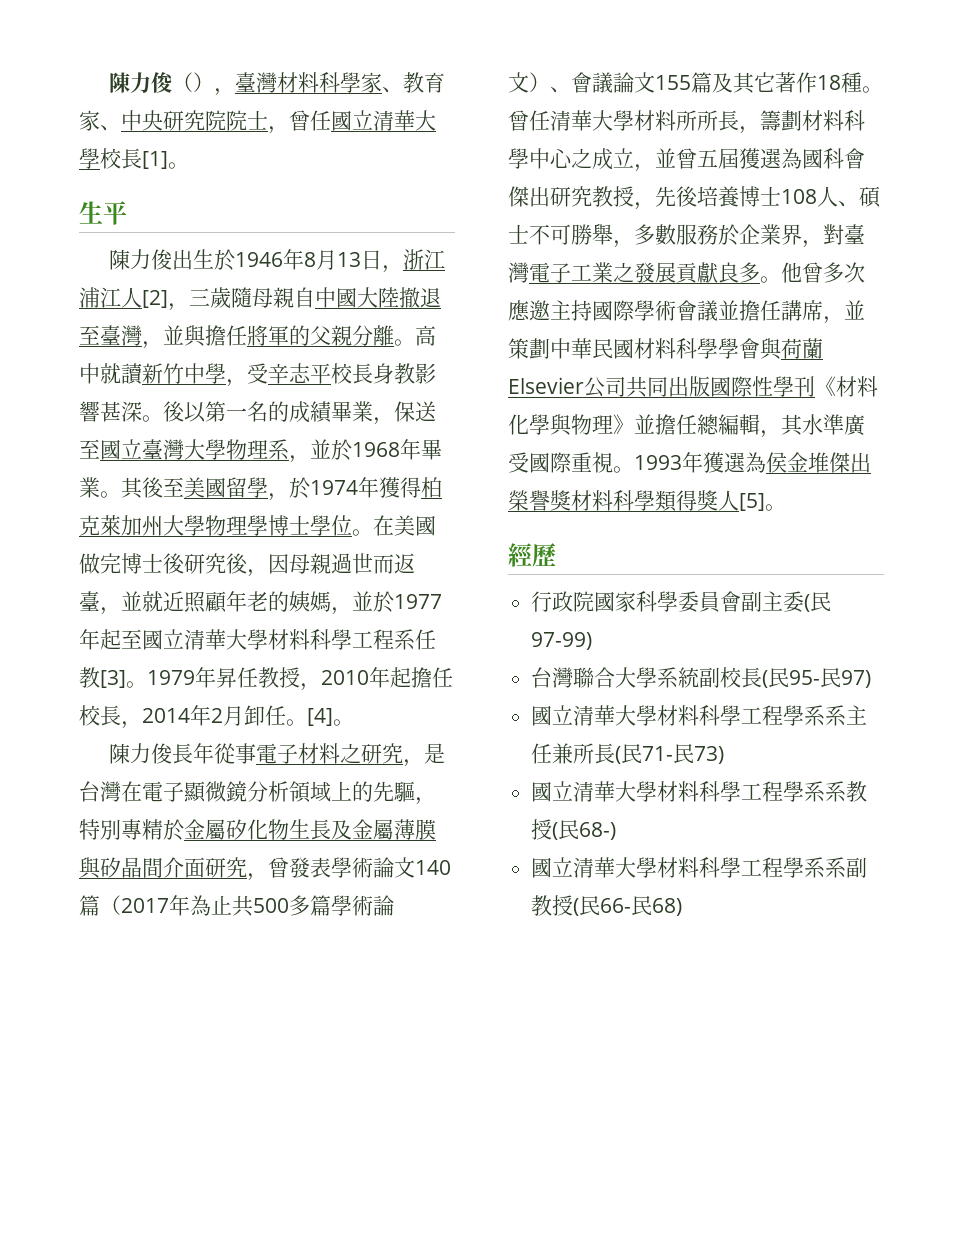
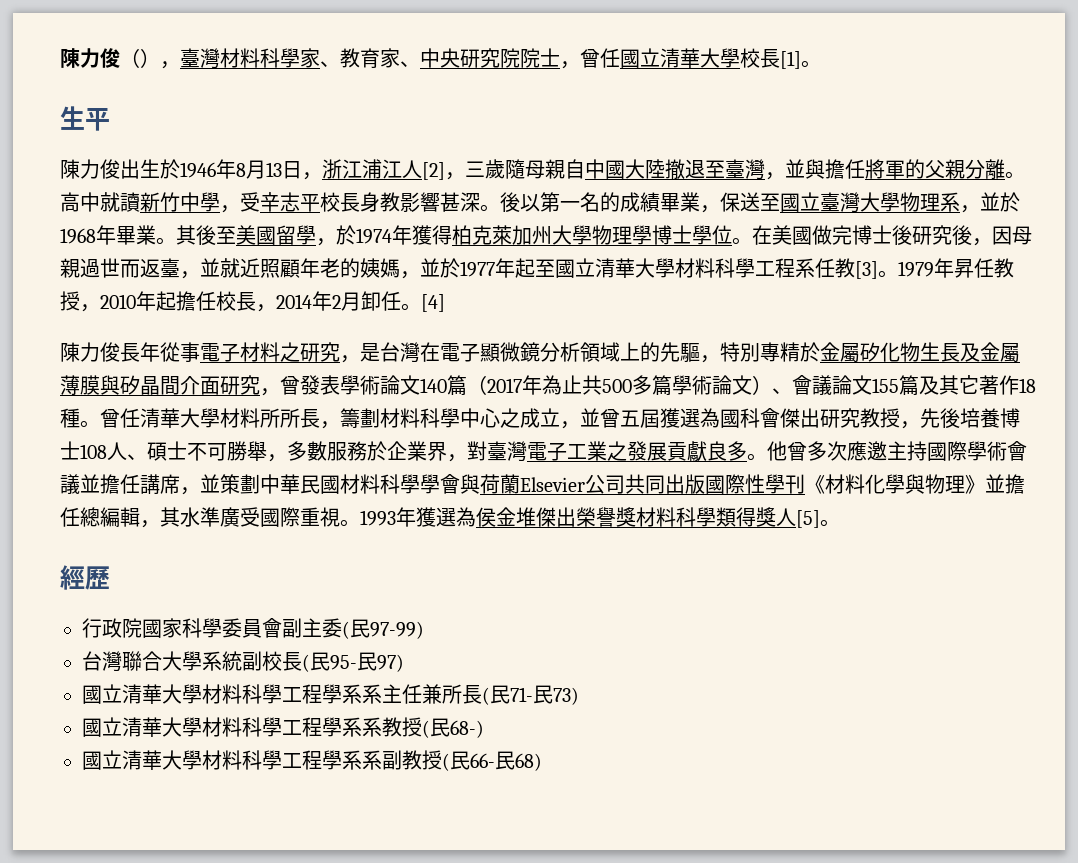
- [4]。
+ [4]

